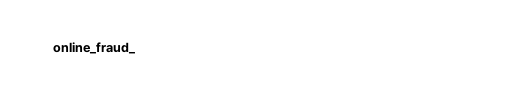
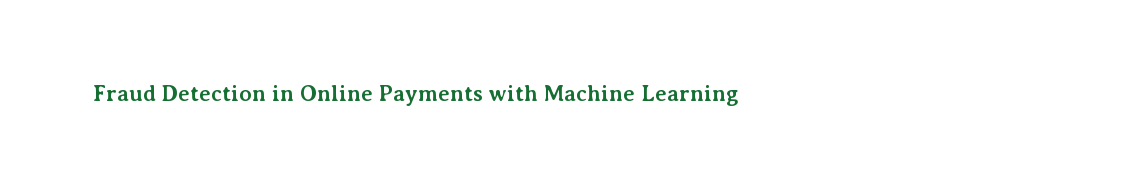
- online_fraud_
+ Fraud Detection in Online Payments with Machine Learning

